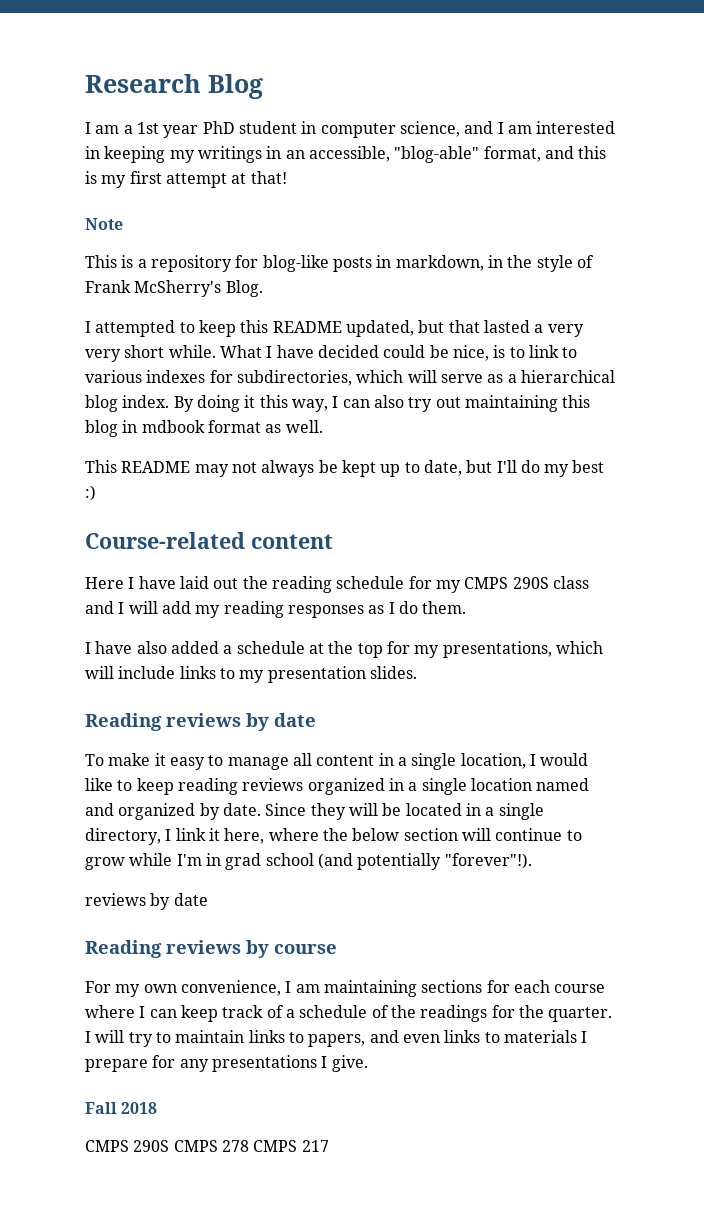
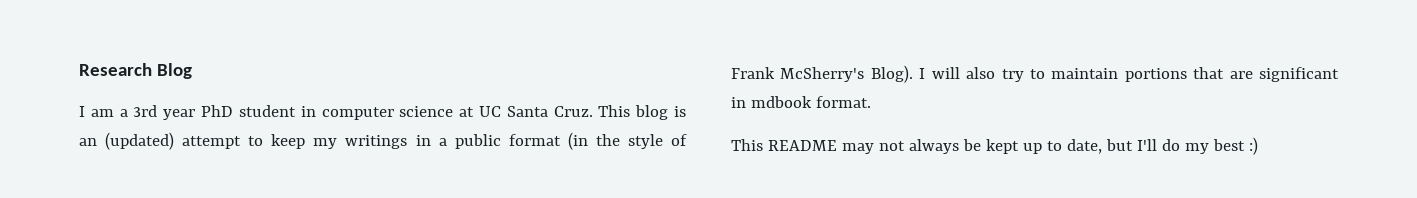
- I am a 1st year PhD student in computer science, and I am interested in keeping my writings in an accessible, "blog-able" format, and this is my first attempt at that!
- Note
- This is a repository for blog-like posts in markdown, in the style of Frank McSherry's Blog.
- I attempted to keep this README updated, but that lasted a very very short while. What I have decided could be nice, is to link to various indexes for subdirectories, which will serve as a hierarchical blog index. By doing it this way, I can also try out maintaining this blog in mdbook format as well.
+ I am a 3rd year PhD student in computer science at UC Santa Cruz. This blog is an (updated) attempt to keep my writings in a public format (in the style of Frank McSherry's Blog). I will also try to maintain portions that are significant in mdbook format.
- Course-related content
- Here I have laid out the reading schedule for my CMPS 290S class and I will add my reading responses as I do them.
- I have also added a schedule at the top for my presentations, which will include links to my presentation slides.
- Reading reviews by date
- To make it easy to manage all content in a single location, I would like to keep reading reviews organized in a single location named and organized by date. Since they will be located in a single directory, I link it here, where the below section will continue to grow while I'm in grad school (and potentially "forever"!).
- reviews by date
- Reading reviews by course
- For my own convenience, I am maintaining sections for each course where I can keep track of a schedule of the readings for the quarter. I will try to maintain links to papers, and even links to materials I prepare for any presentations I give.
- Fall 2018
- CMPS 290S CMPS 278 CMPS 217

